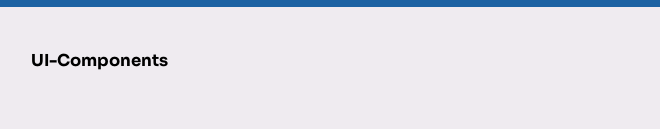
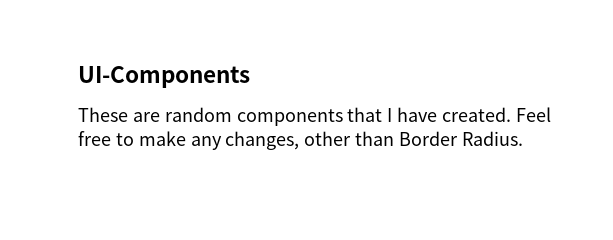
+ These are random components that I have created. Feel free to make any changes, other than Border Radius.

